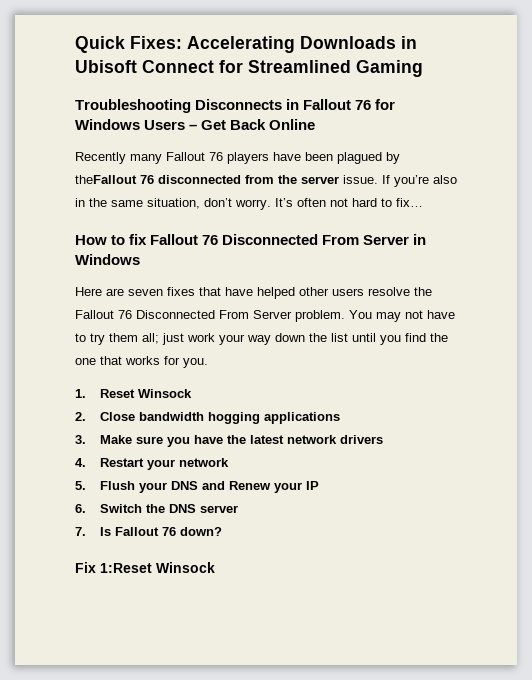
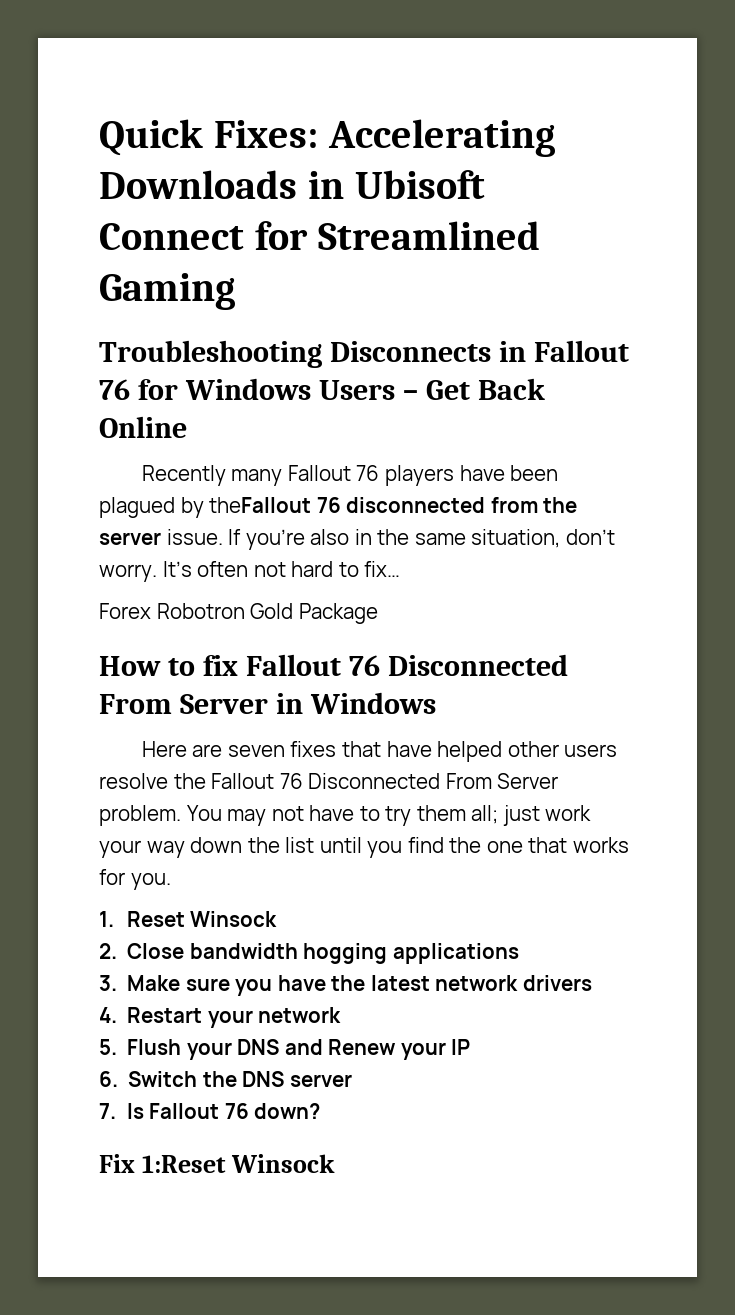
+ Forex Robotron Gold Package

